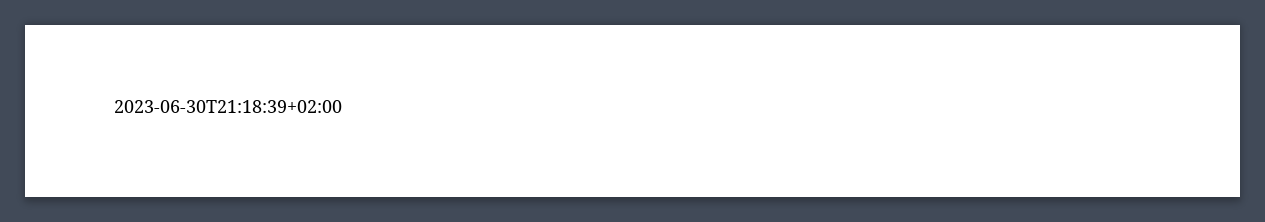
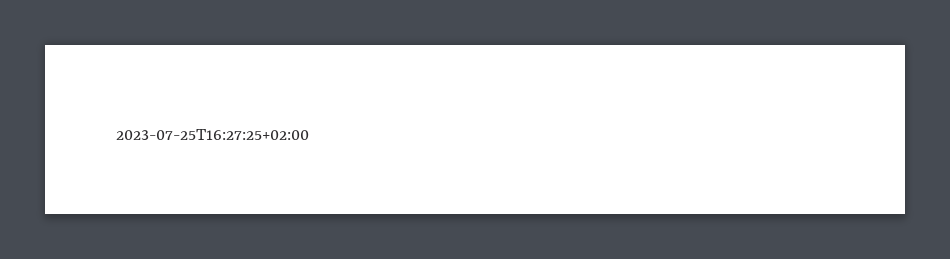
- 2023-06-30T21:18:39+02:00
+ 2023-07-25T16:27:25+02:00

